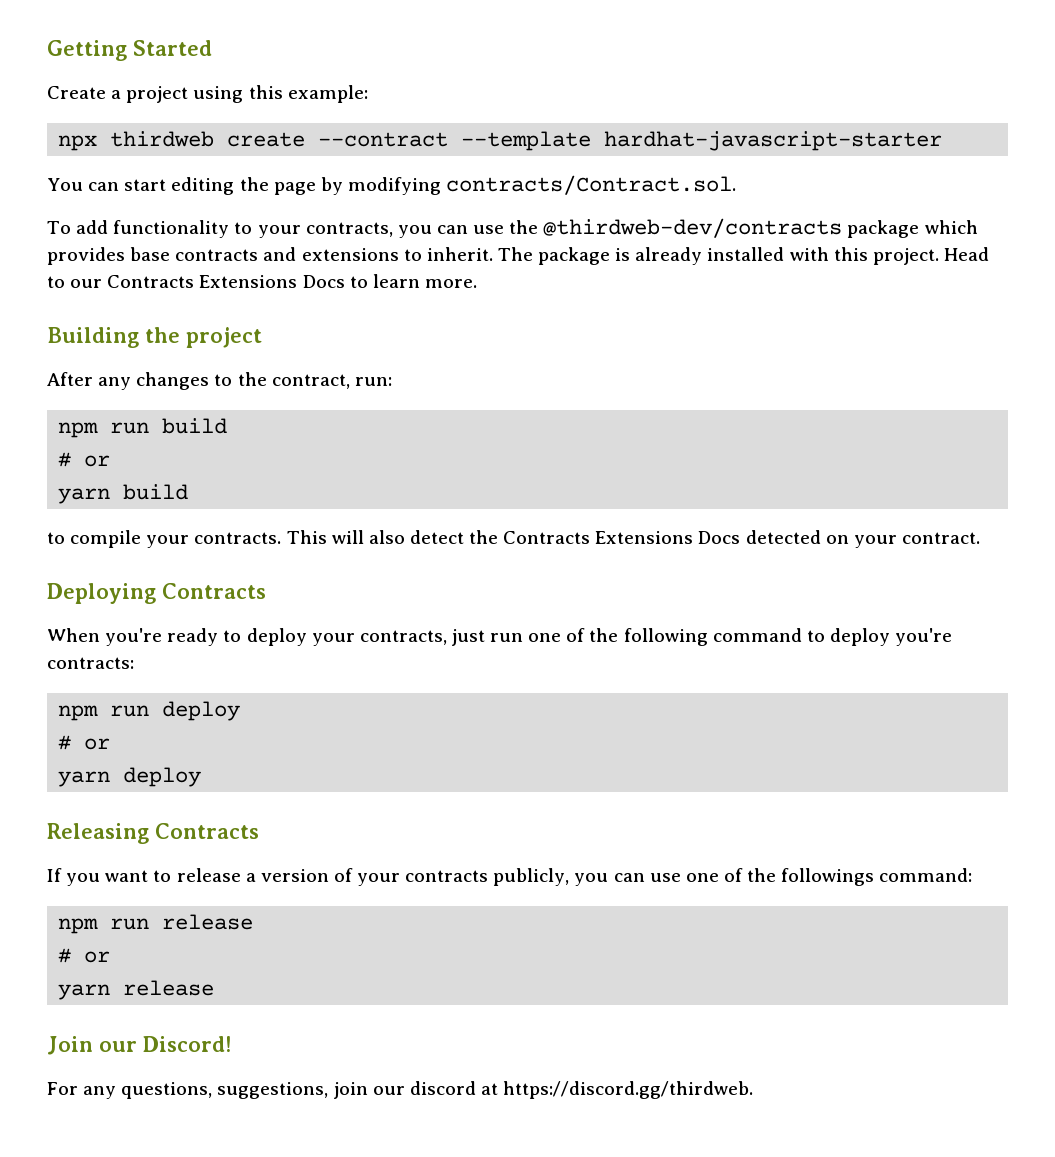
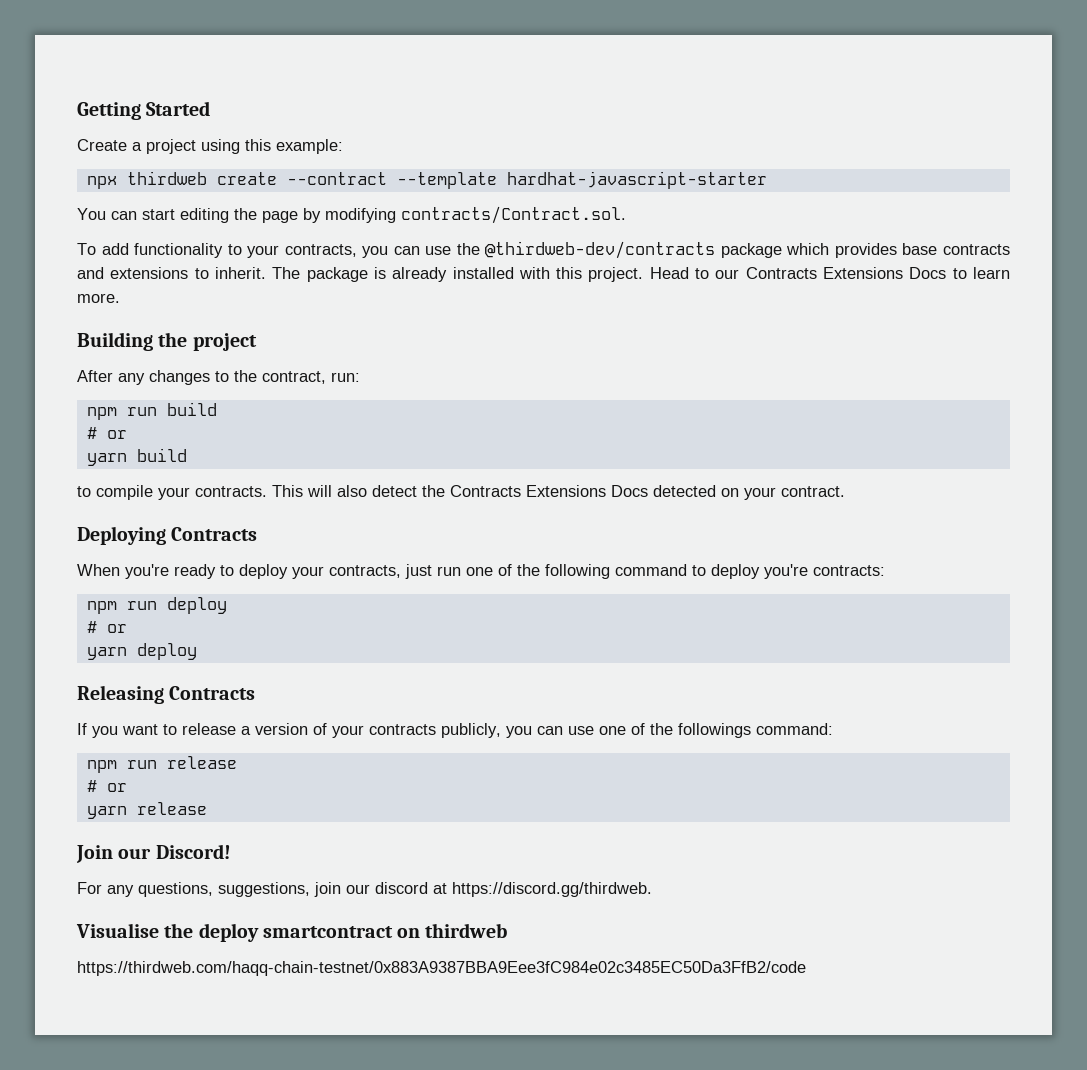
+ Visualise the deploy smartcontract on thirdweb
+ https://thirdweb.com/haqq-chain-testnet/0x883A9387BBA9Eee3fC984e02c3485EC50Da3FfB2/code

